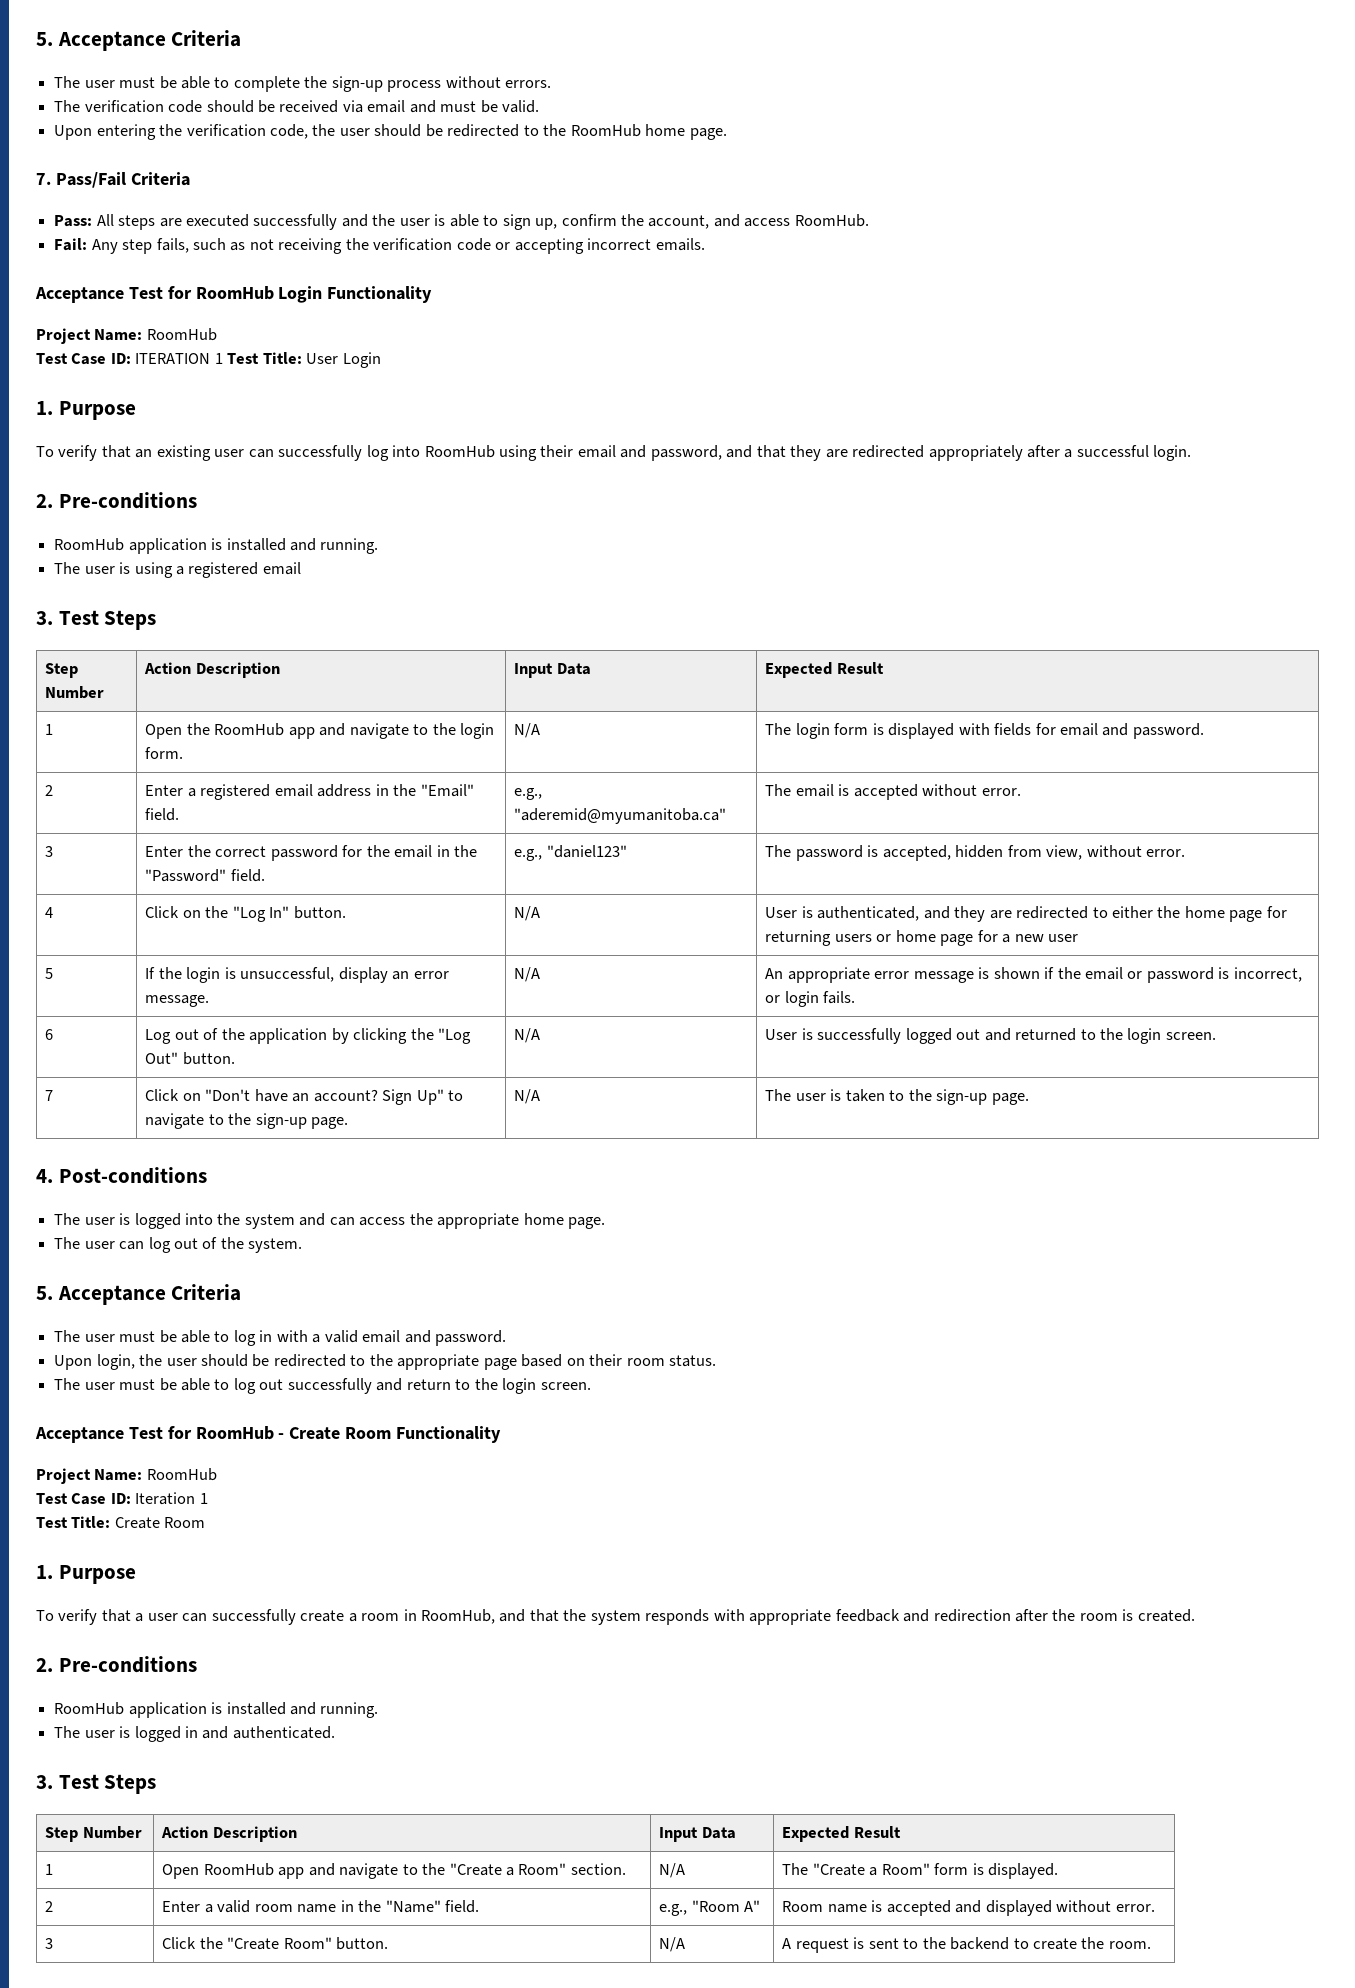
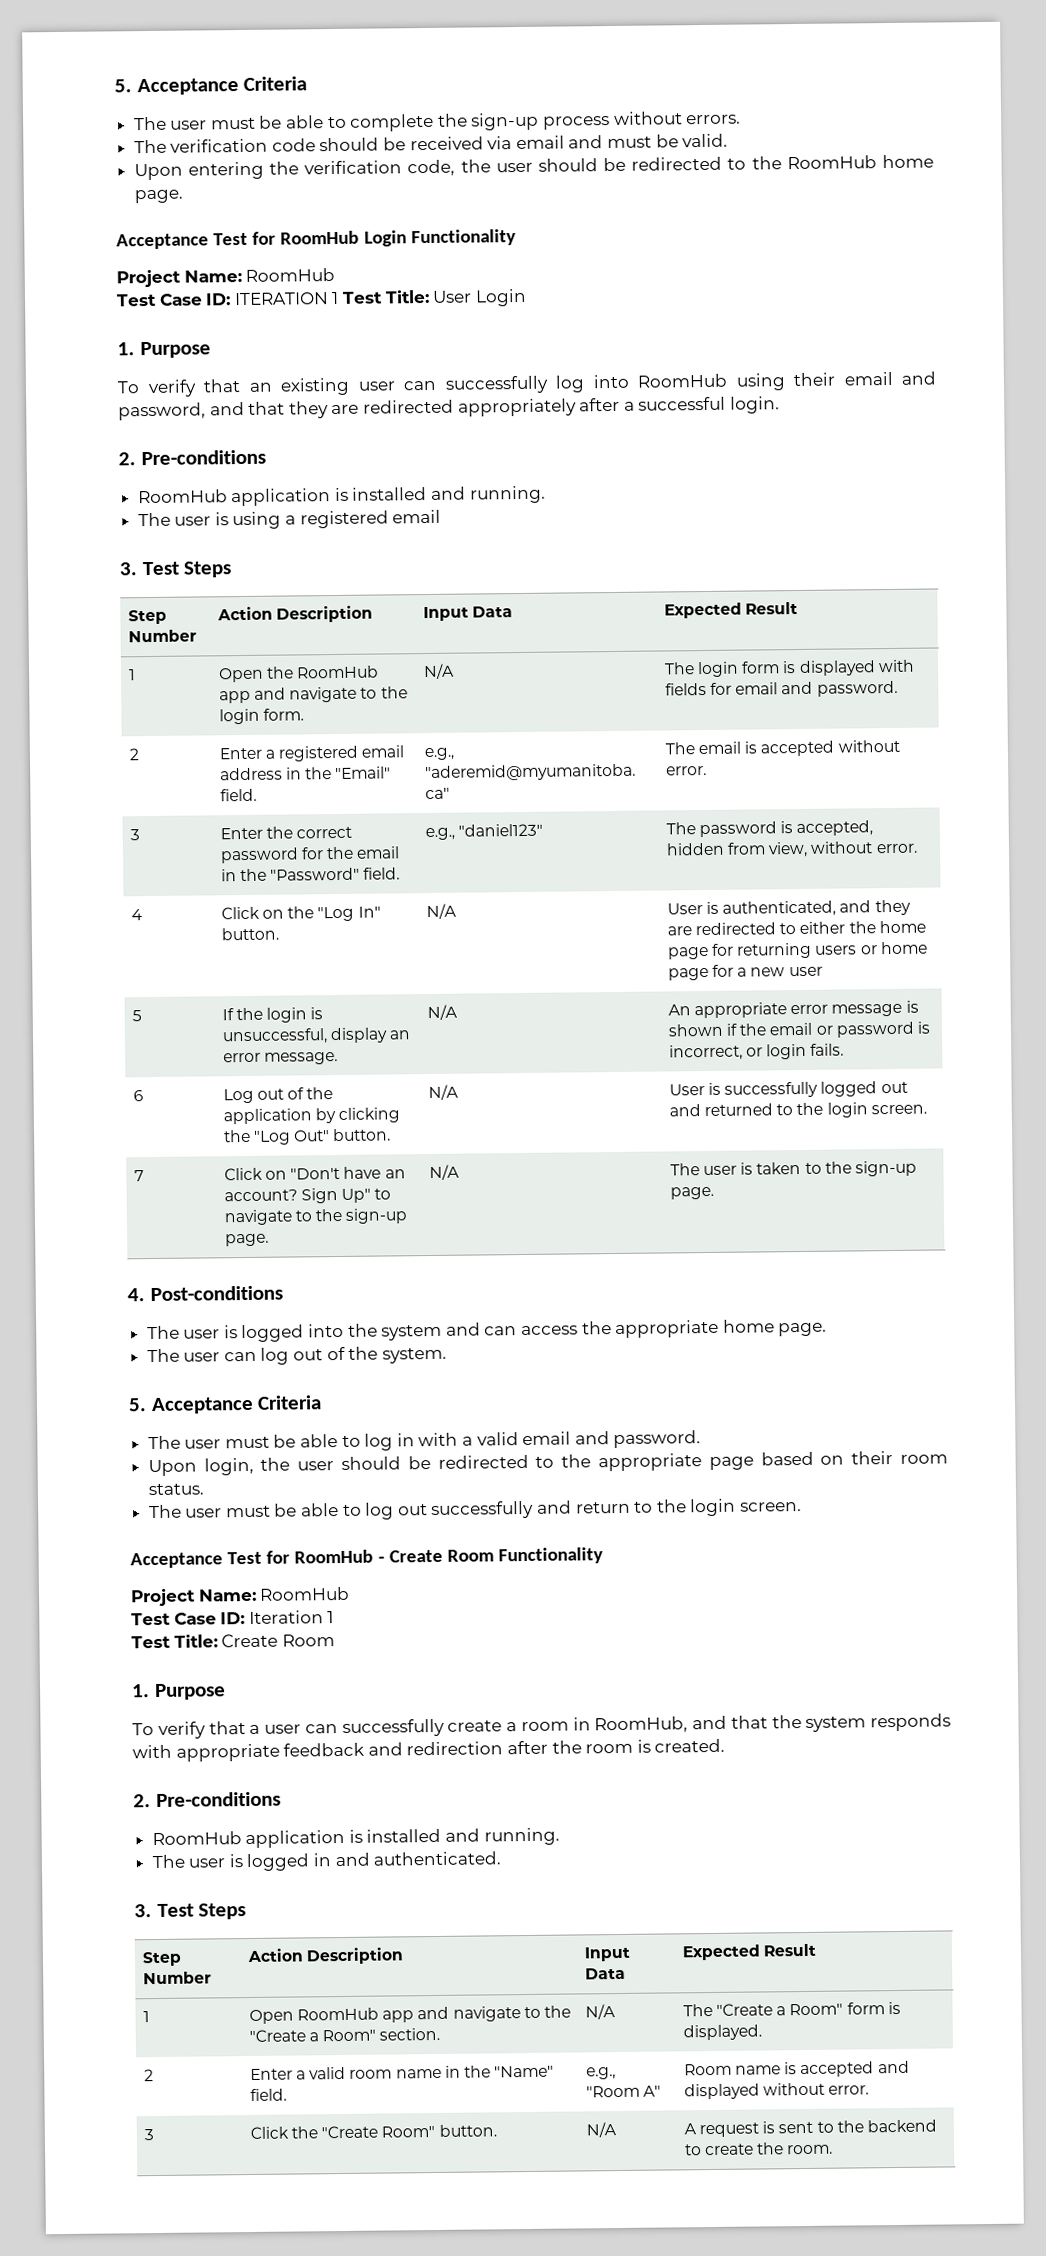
- 7. Pass/Fail Criteria
- Pass: All steps are executed successfully and the user is able to sign up, confirm the account, and access RoomHub.
- Fail: Any step fails, such as not receiving the verification code or accepting incorrect emails.

